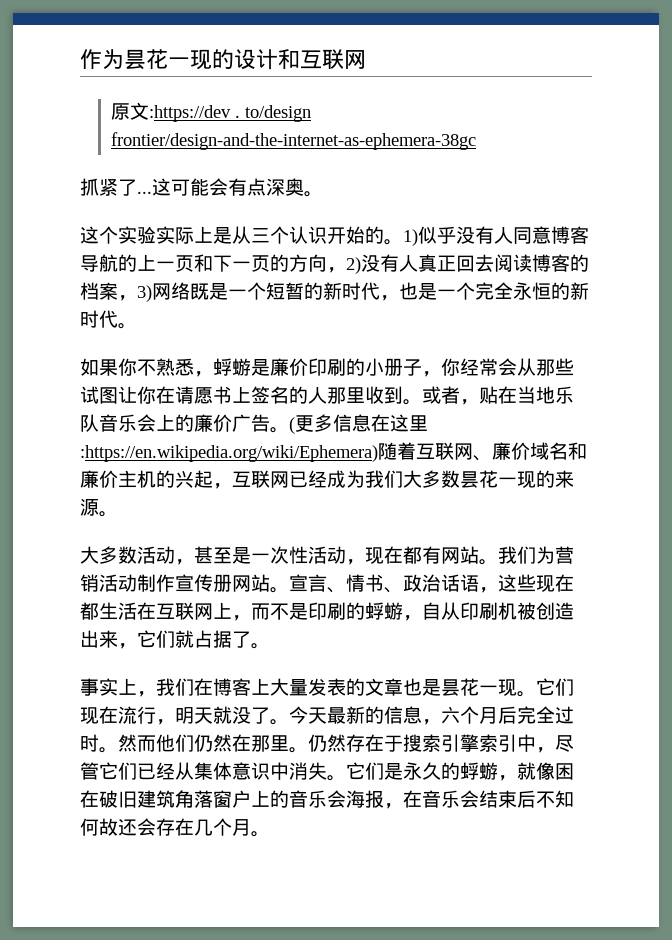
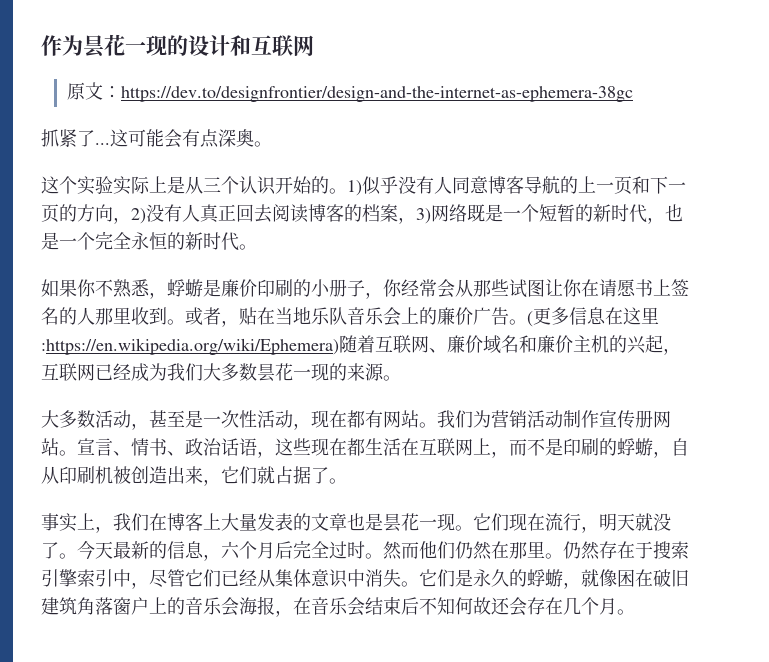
- 原文:https://dev . to/design frontier/design-and-the-internet-as-ephemera-38gc
+ 原文：https://dev.to/designfrontier/design-and-the-internet-as-ephemera-38gc

